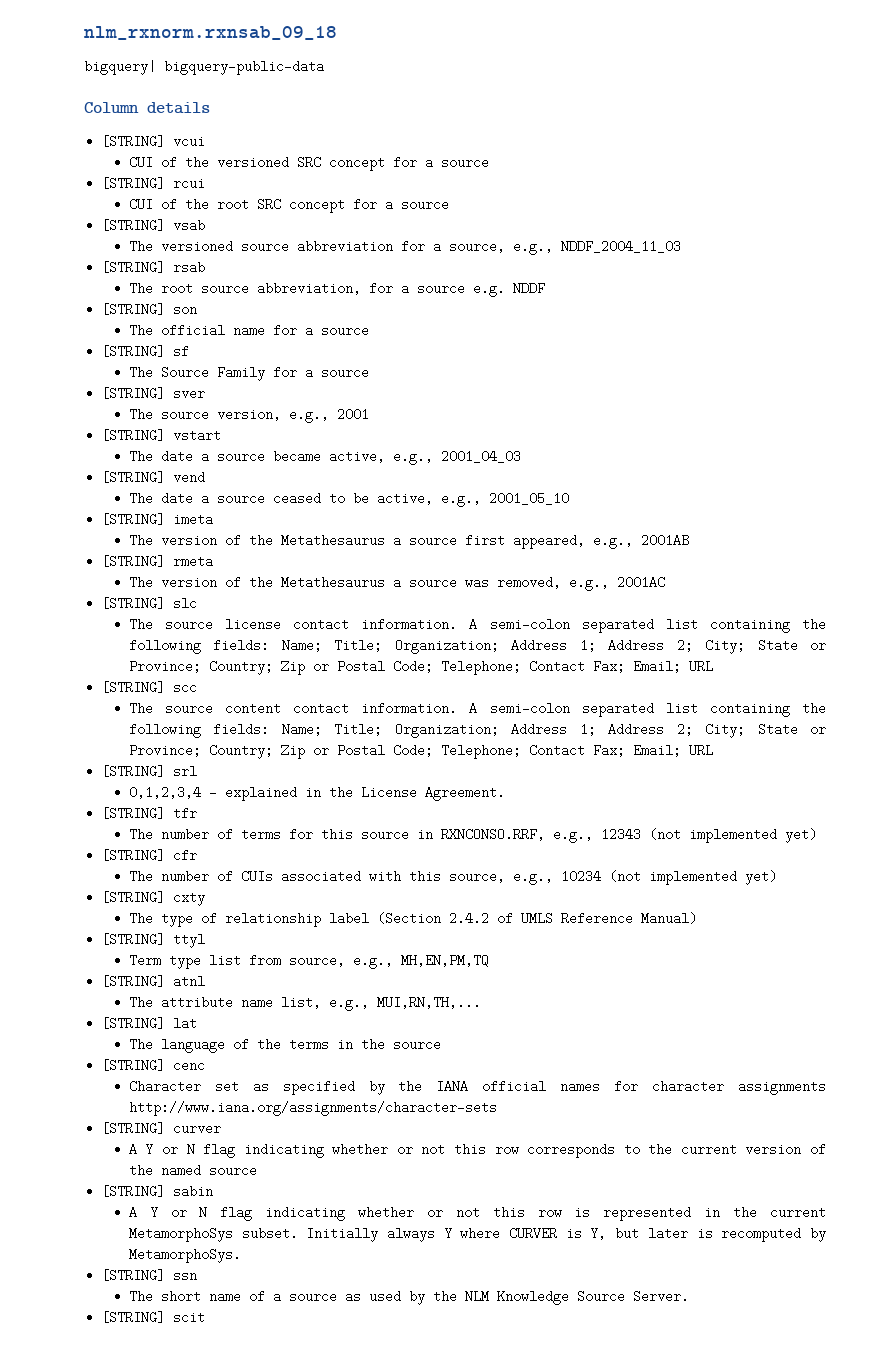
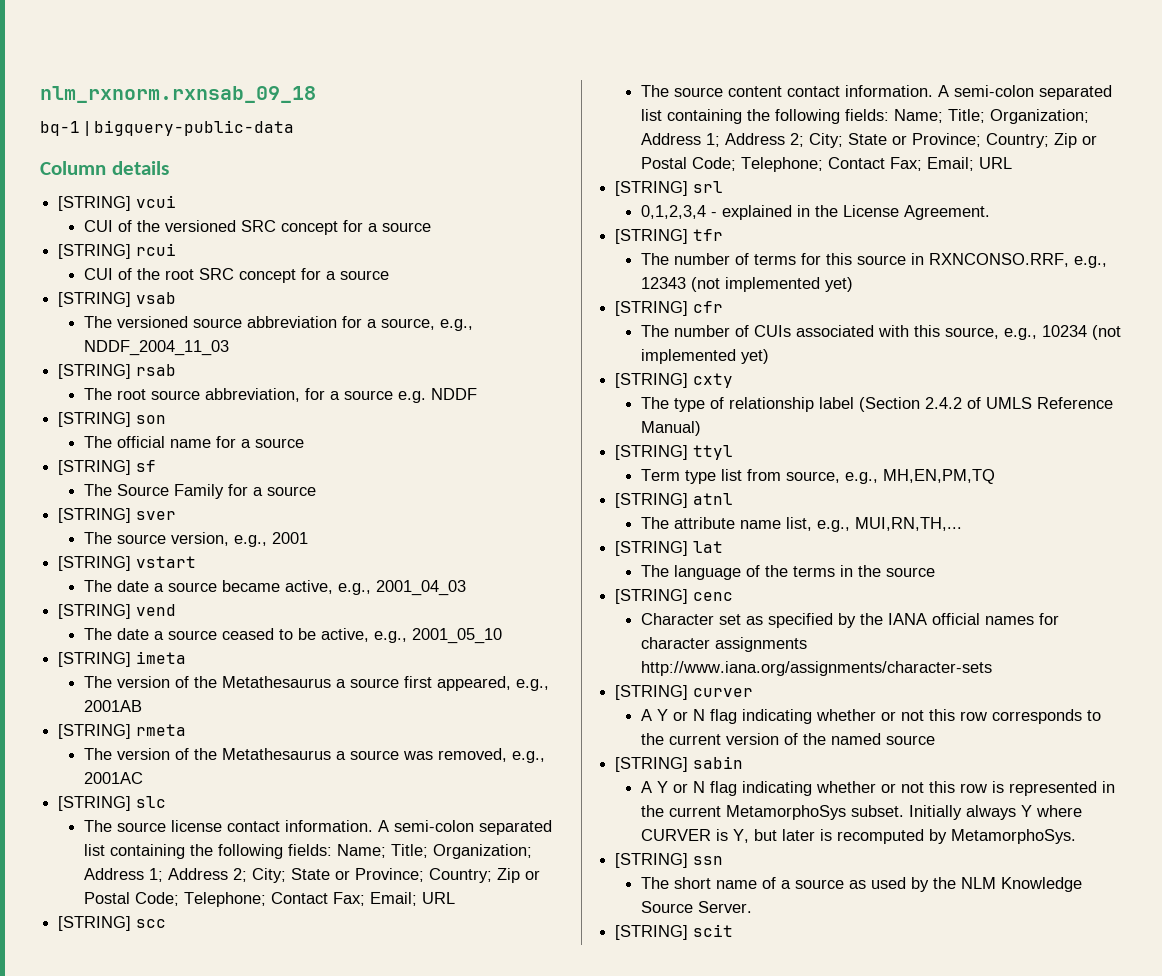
- bigquery| bigquery-public-data
+ bq-1 | bigquery-public-data

